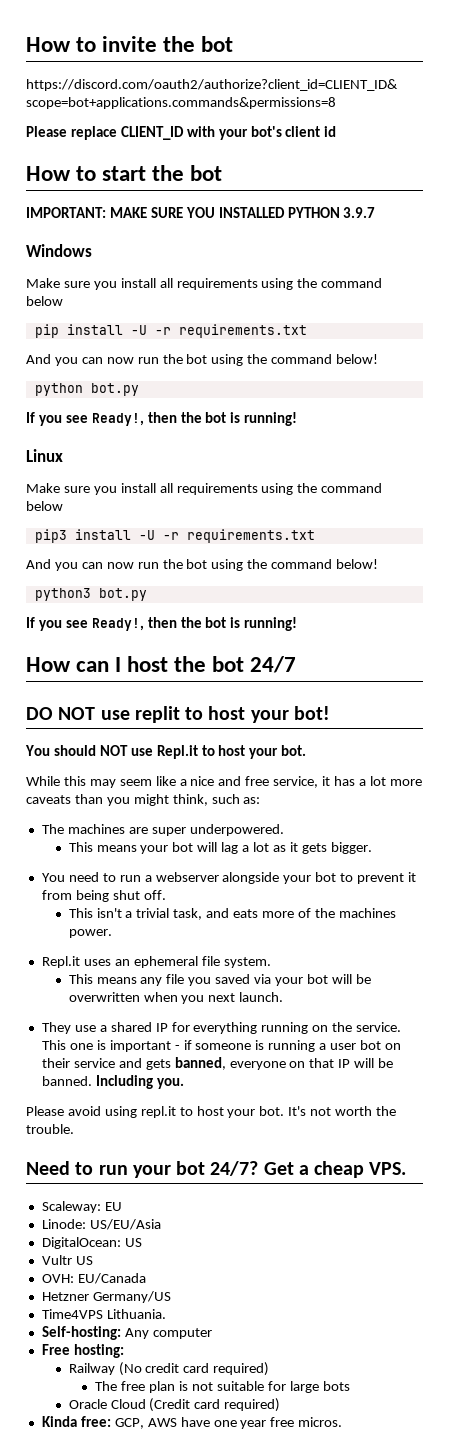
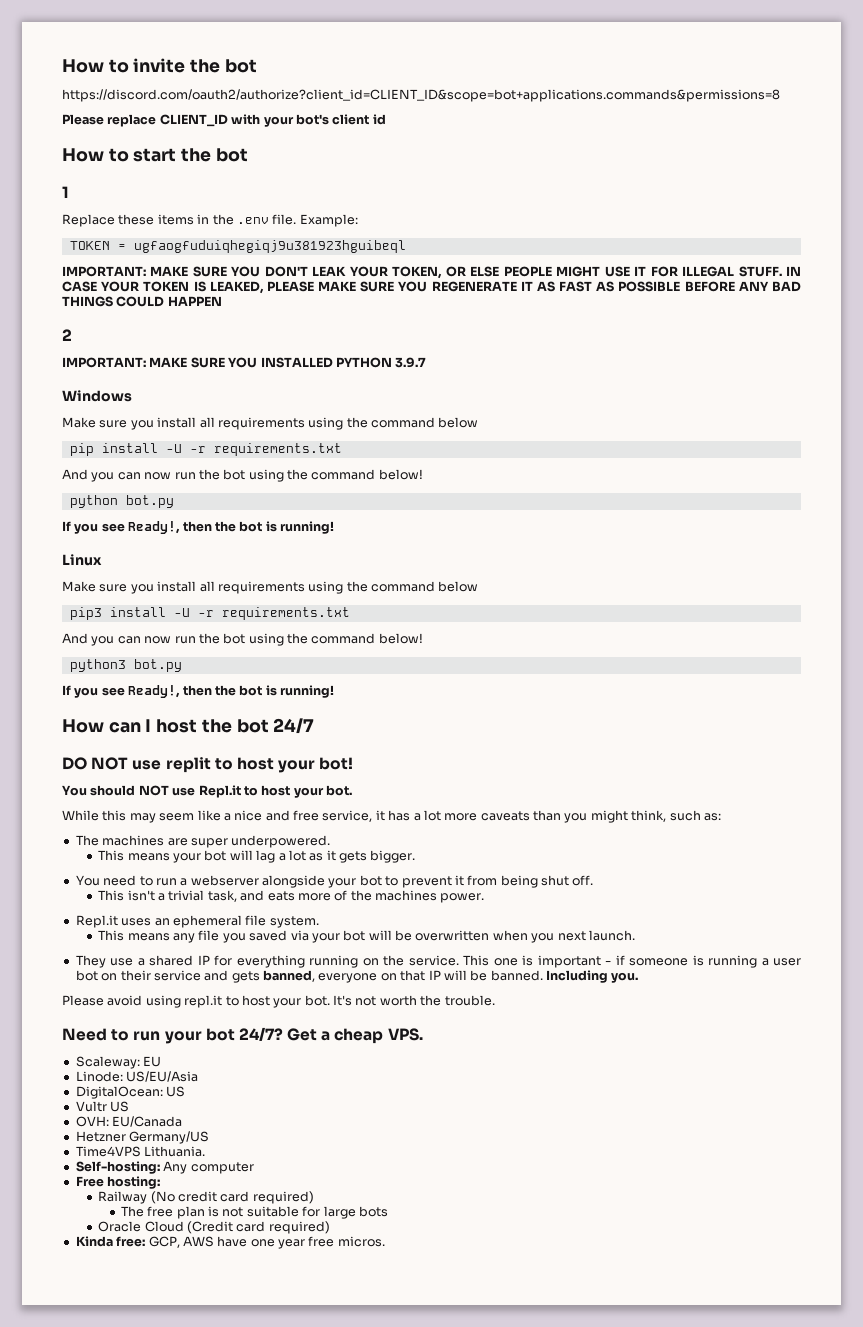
  How to start the bot
+ 1
+ Replace these items in the .env file. Example:
+ TOKEN = ugfaogfuduiqhegiqj9u381923hguibeql
+ IMPORTANT: MAKE SURE YOU DON'T LEAK YOUR TOKEN, OR ELSE PEOPLE MIGHT USE IT FOR ILLEGAL STUFF. IN CASE YOUR TOKEN IS LEAKED, PLEASE MAKE SURE YOU REGENERATE IT AS FAST AS POSSIBLE BEFORE ANY BAD THINGS COULD HAPPEN
+ 2

